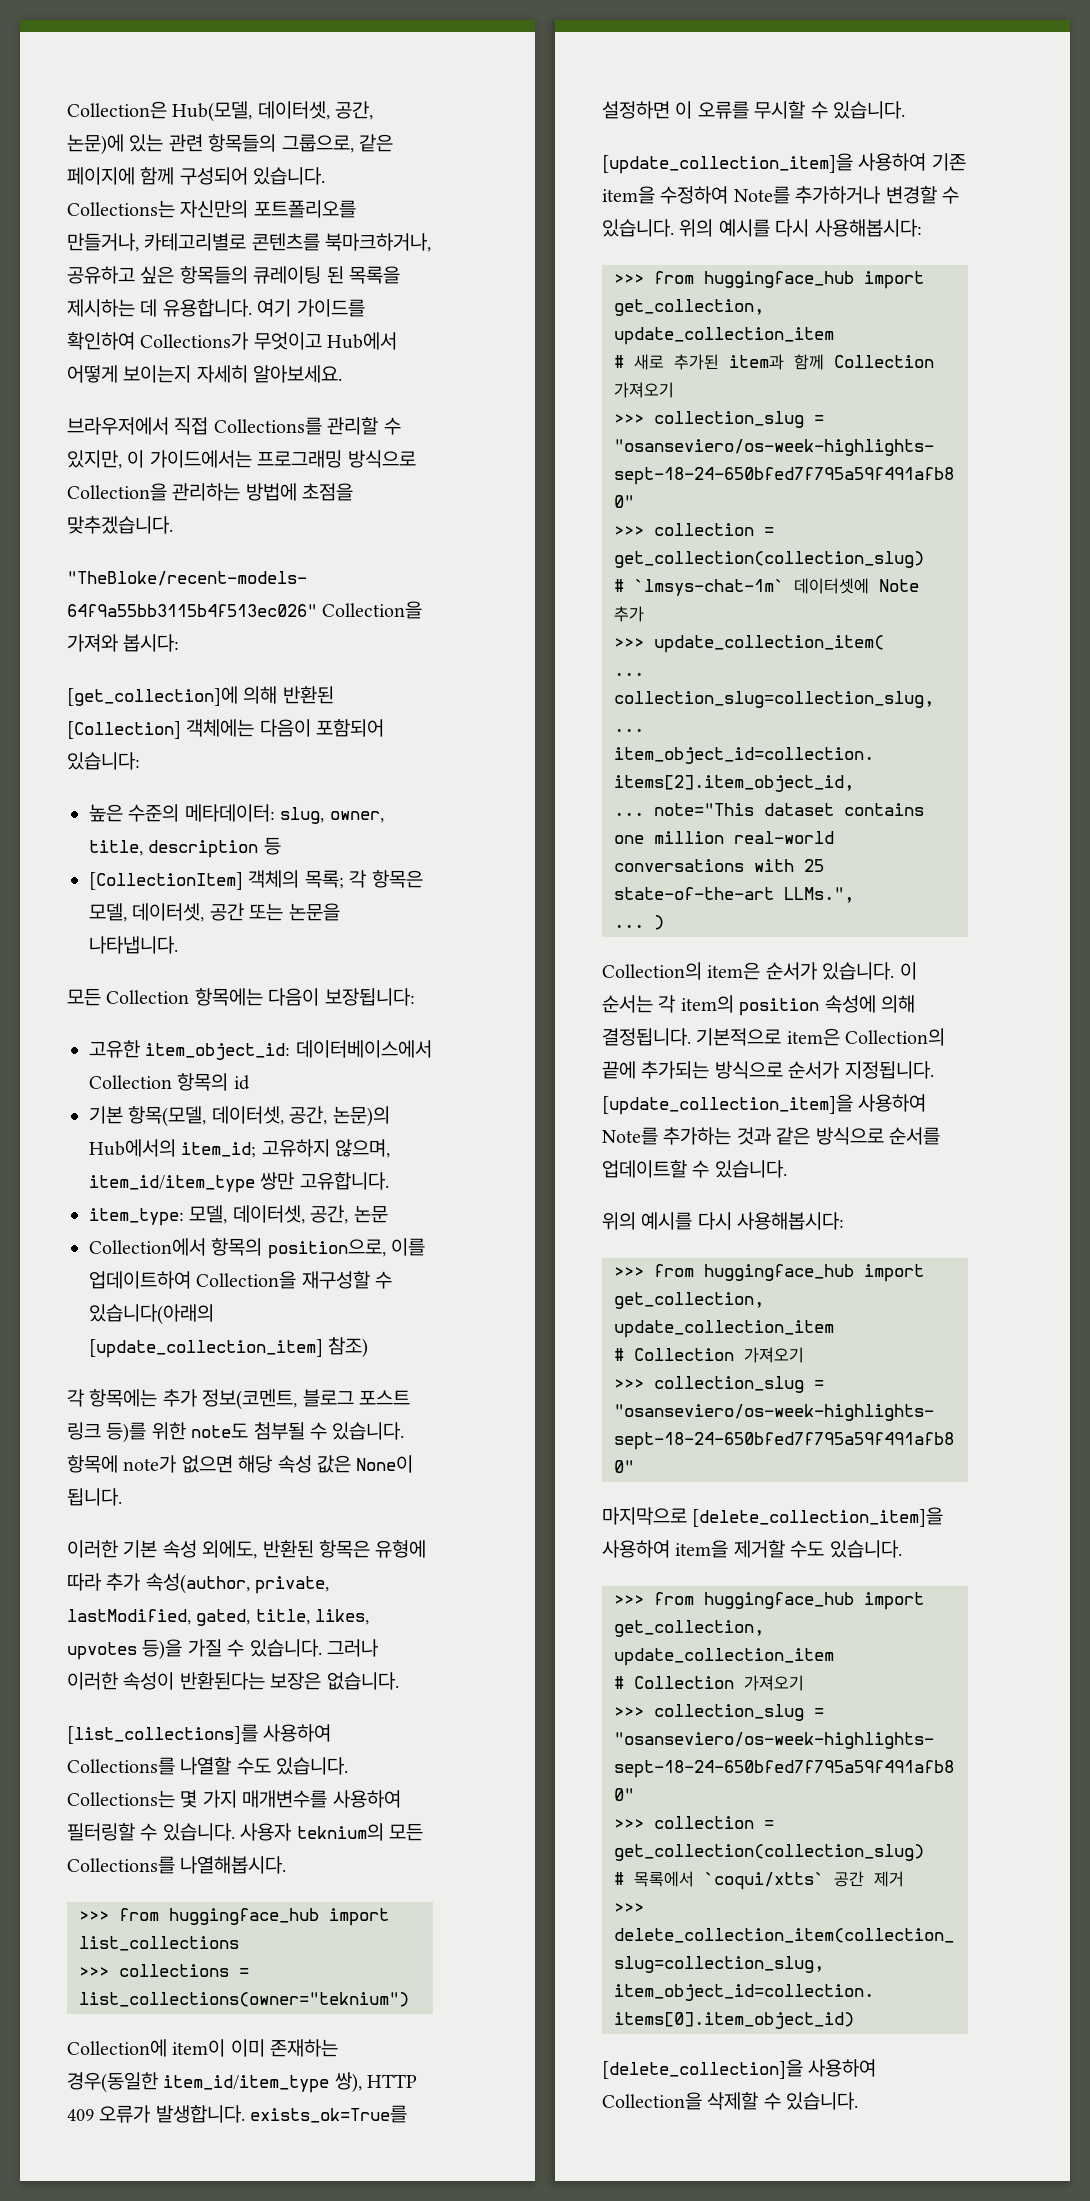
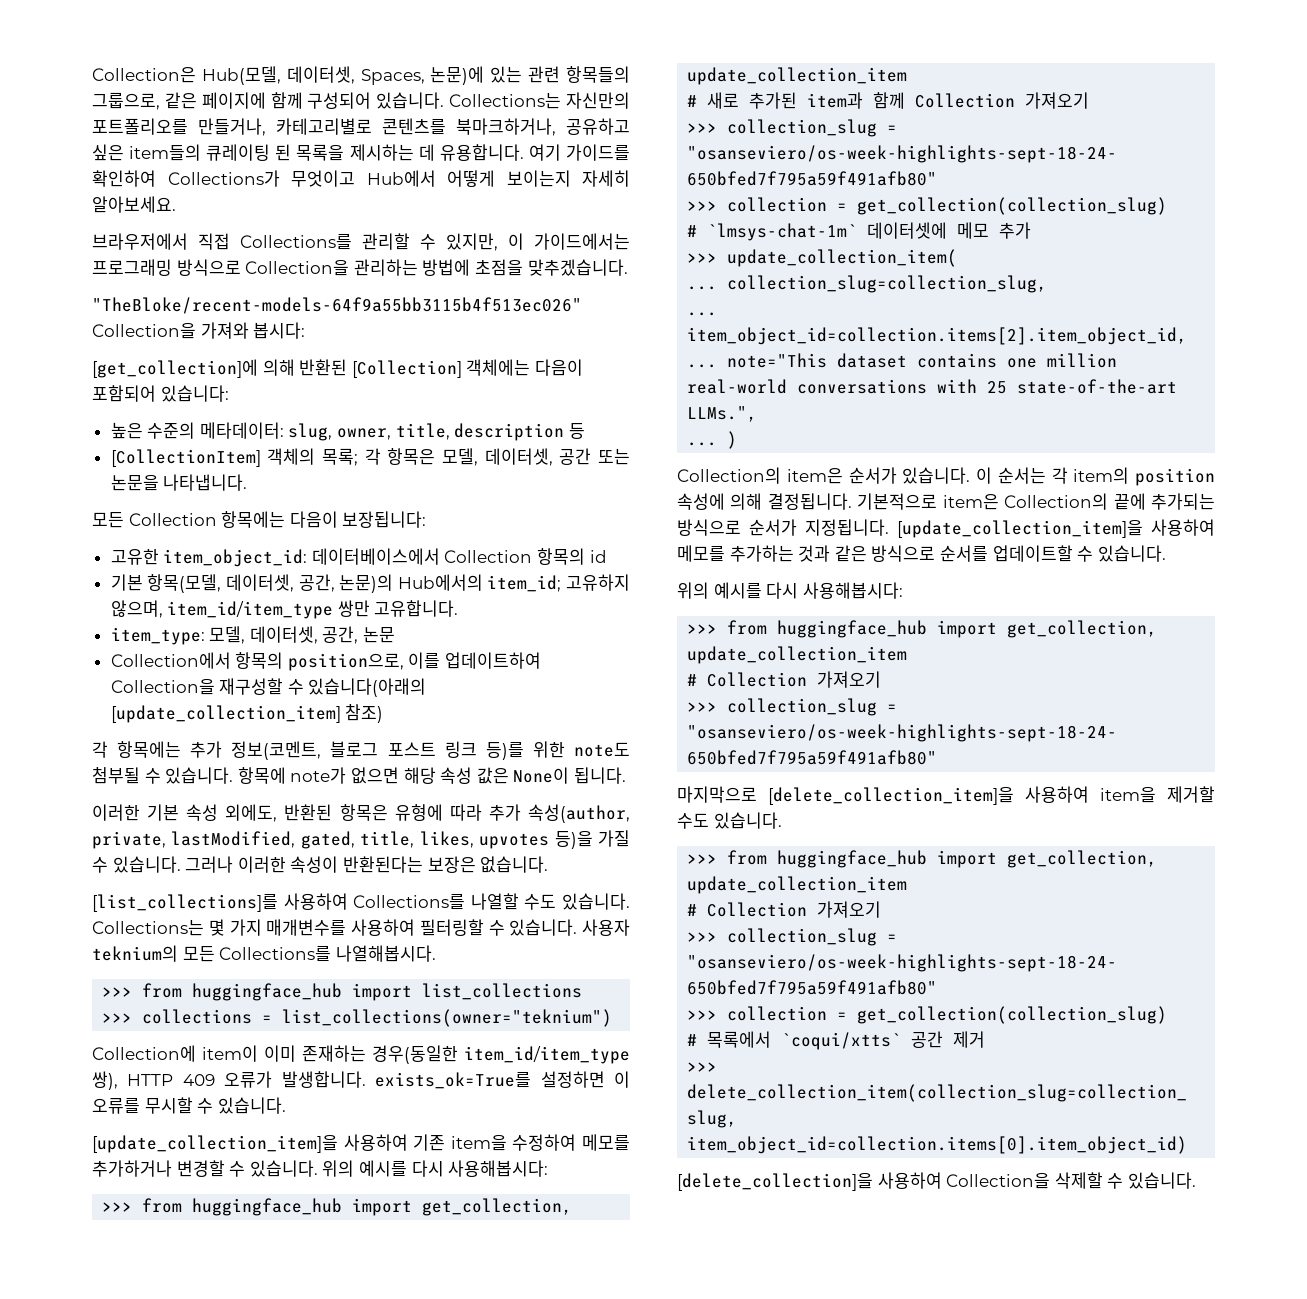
- Collection은 Hub(모델, 데이터셋, 공간, 논문)에 있는 관련 항목들의 그룹으로, 같은 페이지에 함께 구성되어 있습니다.
+ Collection은 Hub(모델, 데이터셋, Spaces, 논문)에 있는 관련 항목들의 그룹으로, 같은 페이지에 함께 구성되어 있습니다.
- Collections는 자신만의 포트폴리오를 만들거나, 카테고리별로 콘텐츠를 북마크하거나, 공유하고 싶은 항목들의 큐레이팅 된 목록을 제시하는 데 유용합니다.
+ Collections는 자신만의 포트폴리오를 만들거나, 카테고리별로 콘텐츠를 북마크하거나, 공유하고 싶은 item들의 큐레이팅 된 목록을 제시하는 데 유용합니다.
- [update_collection_item]을 사용하여 기존 item을 수정하여 Note를 추가하거나 변경할 수 있습니다.
+ [update_collection_item]을 사용하여 기존 item을 수정하여 메모를 추가하거나 변경할 수 있습니다.
- # `lmsys-chat-1m` 데이터셋에 Note 추가
+ # `lmsys-chat-1m` 데이터셋에 메모 추가
- [update_collection_item]을 사용하여 Note를 추가하는 것과 같은 방식으로 순서를 업데이트할 수 있습니다.
+ [update_collection_item]을 사용하여 메모를 추가하는 것과 같은 방식으로 순서를 업데이트할 수 있습니다.

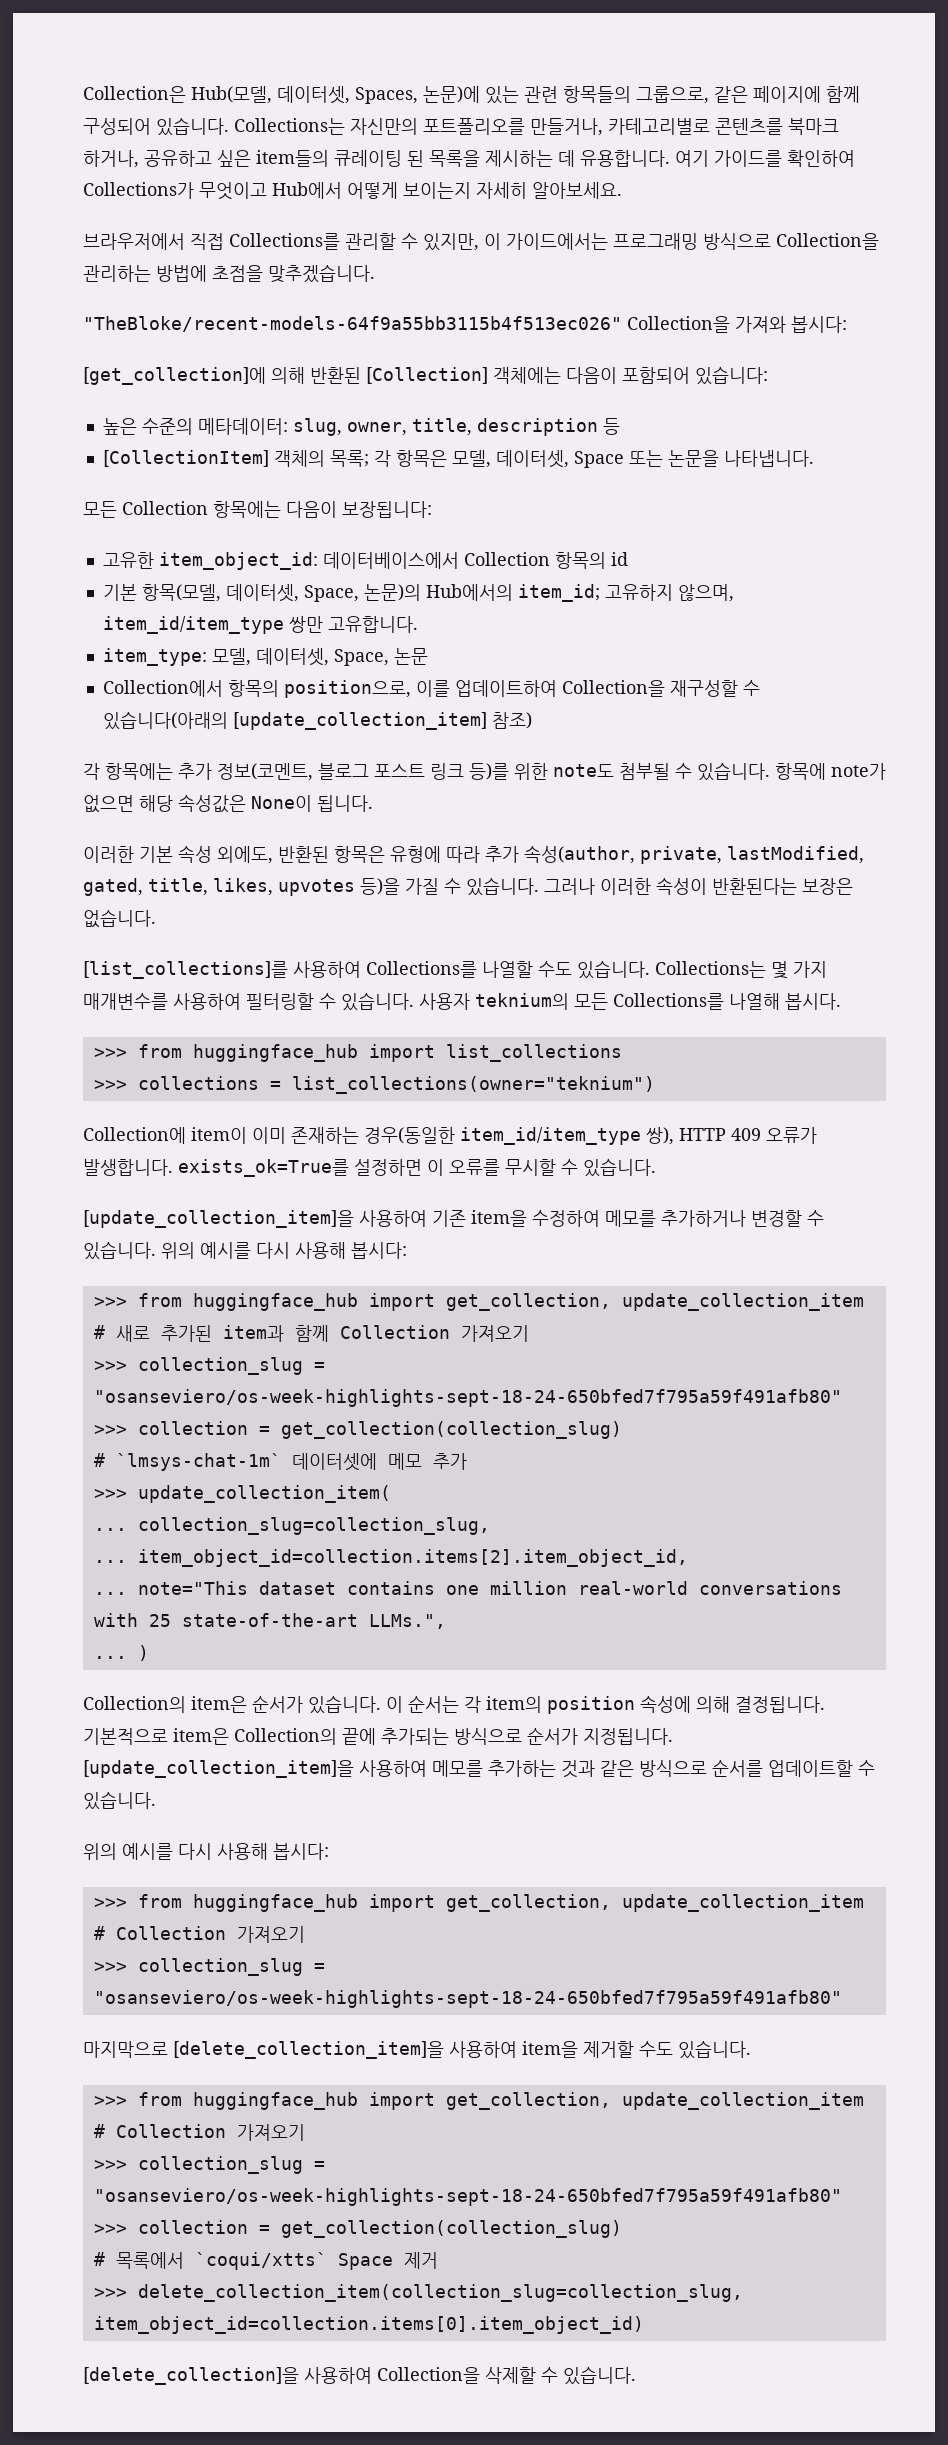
- Collections는 자신만의 포트폴리오를 만들거나, 카테고리별로 콘텐츠를 북마크하거나, 공유하고 싶은 item들의 큐레이팅 된 목록을 제시하는 데 유용합니다.
+ Collections는 자신만의 포트폴리오를 만들거나, 카테고리별로 콘텐츠를 북마크 하거나, 공유하고 싶은 item들의 큐레이팅 된 목록을 제시하는 데 유용합니다.
- [CollectionItem] 객체의 목록; 각 항목은 모델, 데이터셋, 공간 또는 논문을 나타냅니다.
+ [CollectionItem] 객체의 목록; 각 항목은 모델, 데이터셋, Space 또는 논문을 나타냅니다.
- 기본 항목(모델, 데이터셋, 공간, 논문)의 Hub에서의 item_id; 고유하지 않으며, item_id/item_type 쌍만 고유합니다.
+ 기본 항목(모델, 데이터셋, Space, 논문)의 Hub에서의 item_id; 고유하지 않으며, item_id/item_type 쌍만 고유합니다.
- item_type: 모델, 데이터셋, 공간, 논문
+ item_type: 모델, 데이터셋, Space, 논문
- 항목에 note가 없으면 해당 속성 값은 None이 됩니다.
+ 항목에 note가 없으면 해당 속성값은 None이 됩니다.
- 사용자 teknium의 모든 Collections를 나열해봅시다.
+ 사용자 teknium의 모든 Collections를 나열해 봅시다.
- [update_collection_item]을 사용하여 기존 item을 수정하여 메모를 추가하거나 변경할 수 있습니다. 위의 예시를 다시 사용해봅시다:
+ [update_collection_item]을 사용하여 기존 item을 수정하여 메모를 추가하거나 변경할 수 있습니다. 위의 예시를 다시 사용해 봅시다:
  [update_collection_item]을 사용하여 메모를 추가하는 것과 같은 방식으로 순서를 업데이트할 수 있습니다.
- 위의 예시를 다시 사용해봅시다:
+ 위의 예시를 다시 사용해 봅시다:
- # 목록에서 `coqui/xtts` 공간 제거
+ # 목록에서 `coqui/xtts` Space 제거

